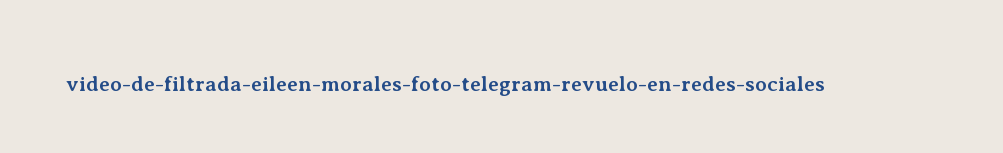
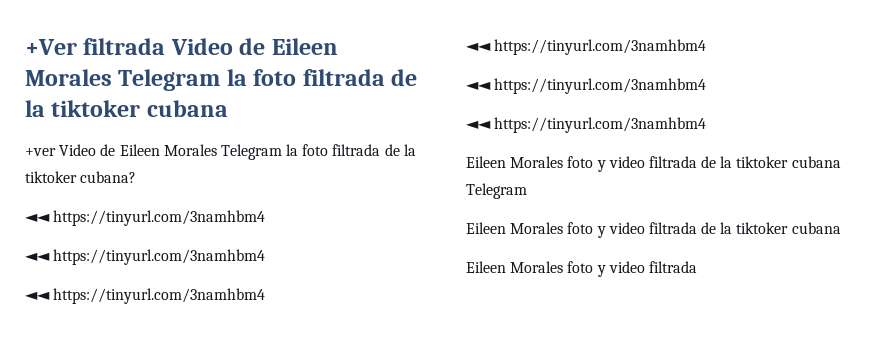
- video-de-filtrada-eileen-morales-foto-telegram-revuelo-en-redes-sociales
+ +Ver filtrada Video de Eileen Morales Telegram la foto filtrada de la tiktoker cubana
+ +ver Video de Eileen Morales Telegram la foto filtrada de la tiktoker cubana?
+ ◄◄ https://tinyurl.com/3namhbm4
+ ◄◄ https://tinyurl.com/3namhbm4
+ ◄◄ https://tinyurl.com/3namhbm4
+ ◄◄ https://tinyurl.com/3namhbm4
+ ◄◄ https://tinyurl.com/3namhbm4
+ ◄◄ https://tinyurl.com/3namhbm4
+ Eileen Morales foto y video filtrada de la tiktoker cubana Telegram
+ Eileen Morales foto y video filtrada de la tiktoker cubana
+ Eileen Morales foto y video filtrada

